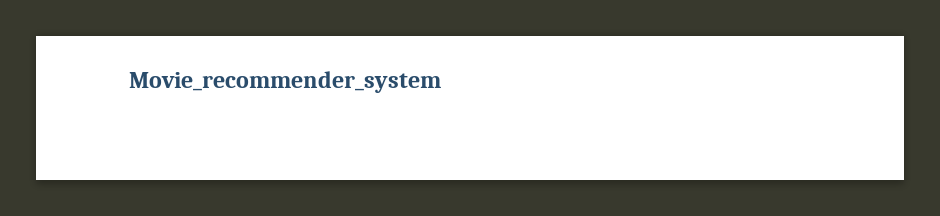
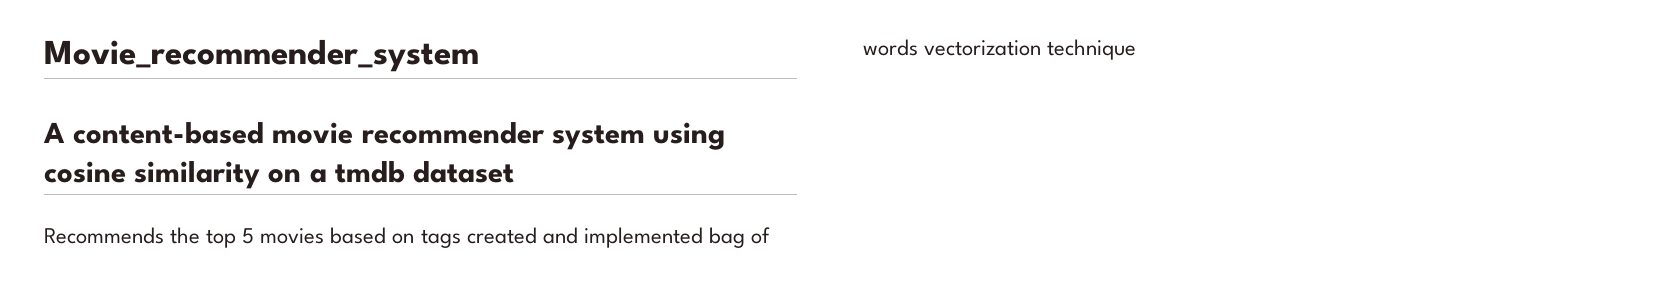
+ A content-based movie recommender system using cosine similarity on a tmdb dataset
+ Recommends the top 5 movies based on tags created and implemented bag of words vectorization technique

